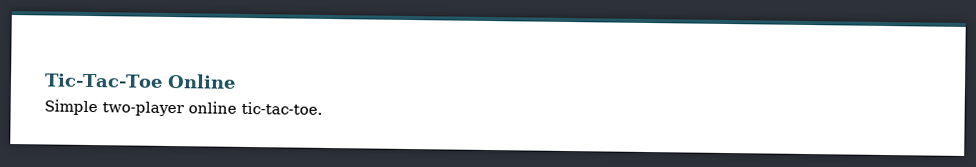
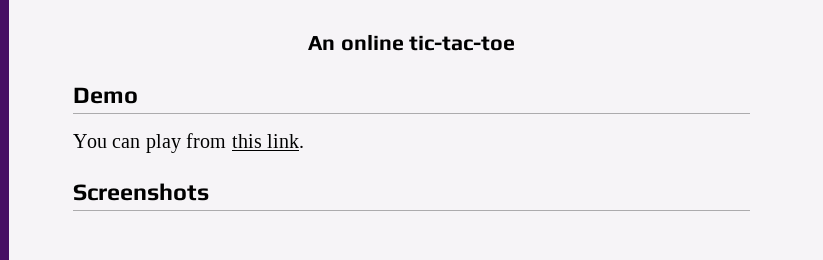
- Tic-Tac-Toe Online
- Simple two-player online tic-tac-toe.
+ An online tic-tac-toe
+ Demo
+ You can play from this link.
+ Screenshots

